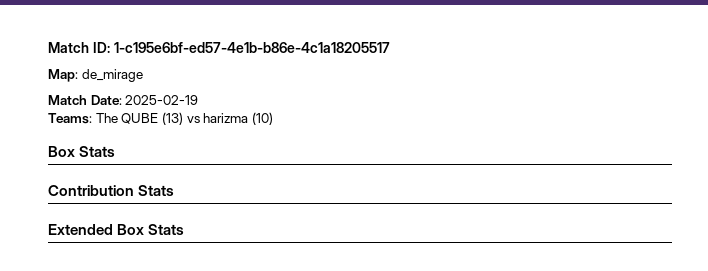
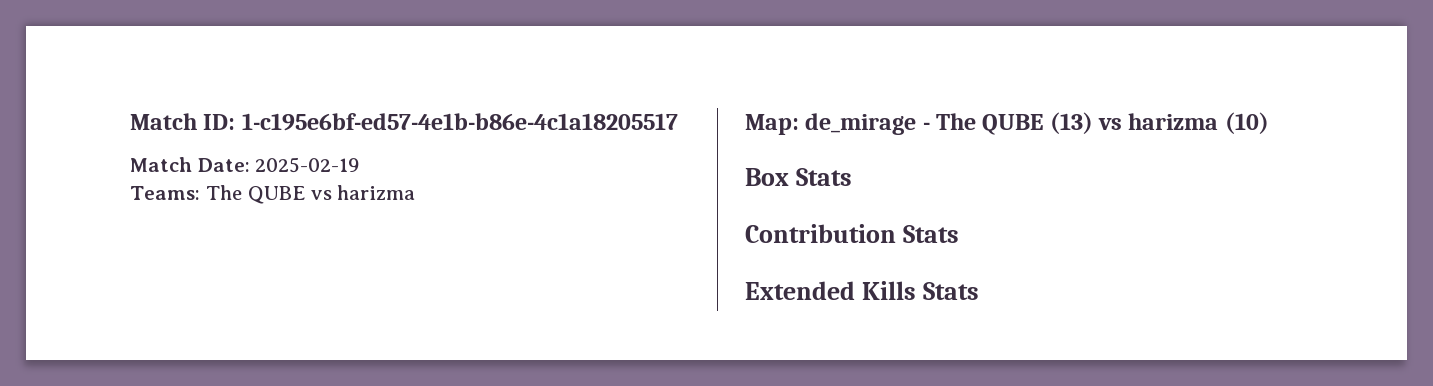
- Map: de_mirage
- Teams: The QUBE (13) vs harizma (10)
+ Teams: The QUBE vs harizma
+ Map: de_mirage - The QUBE (13) vs harizma (10)
- Extended Box Stats
+ Extended Kills Stats

